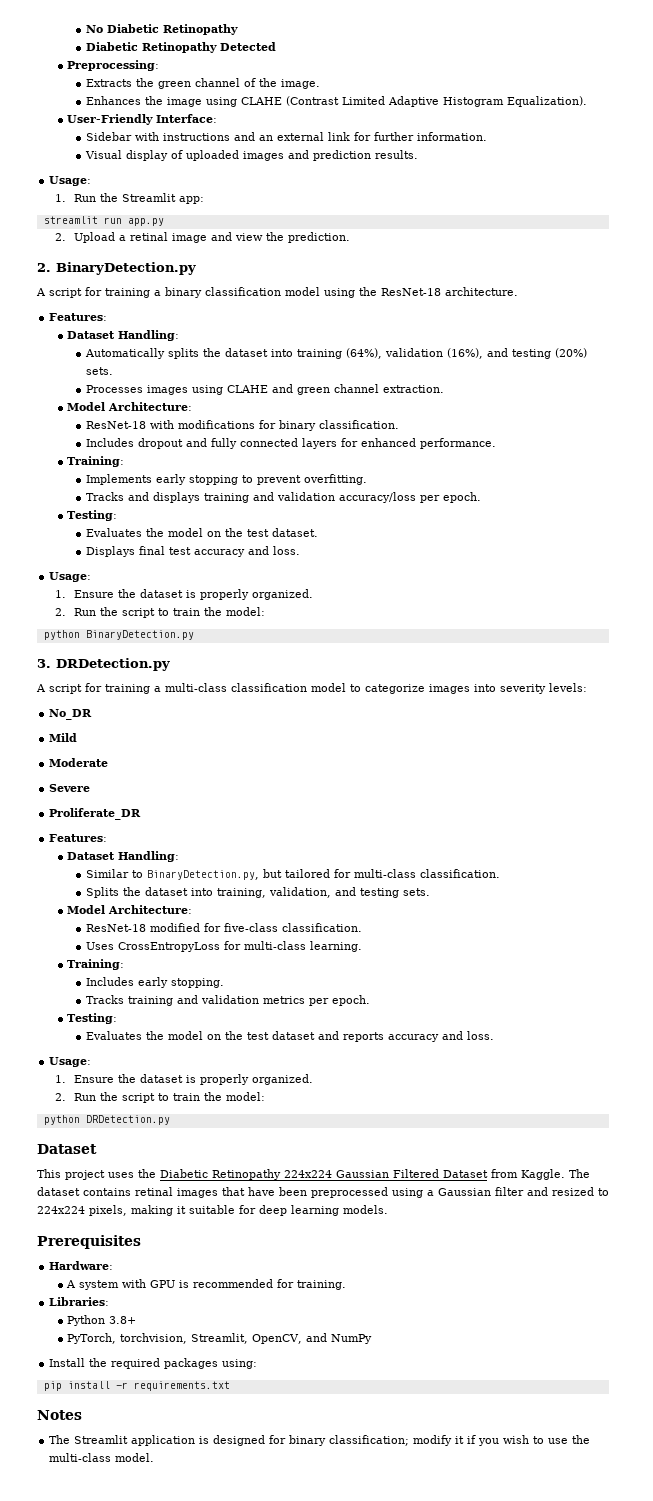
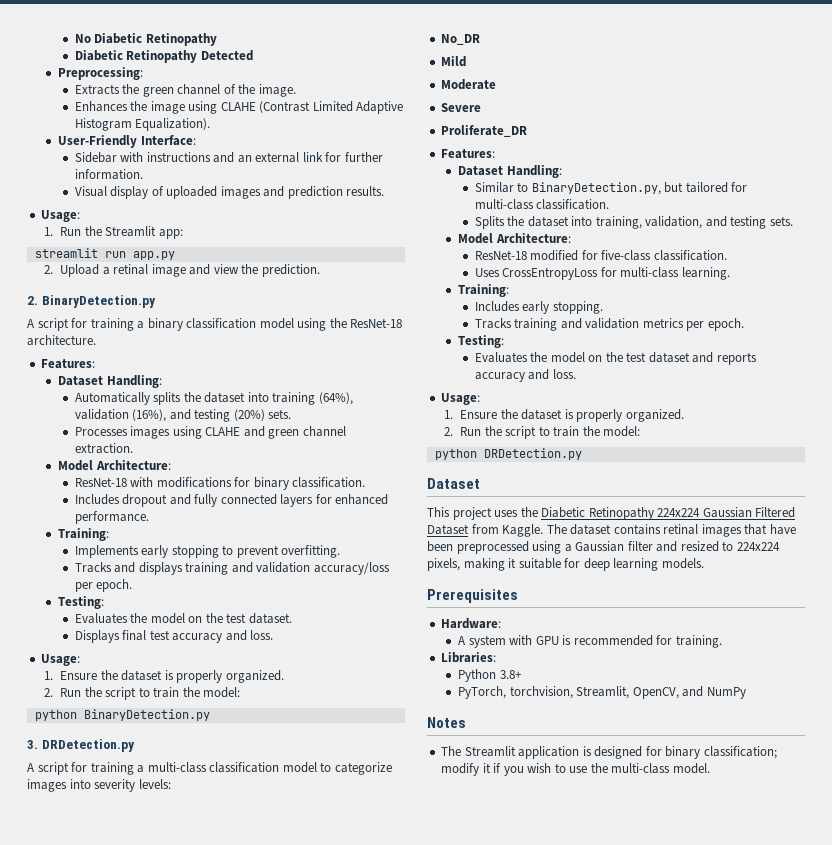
- Install the required packages using:
- pip install -r requirements.txt

